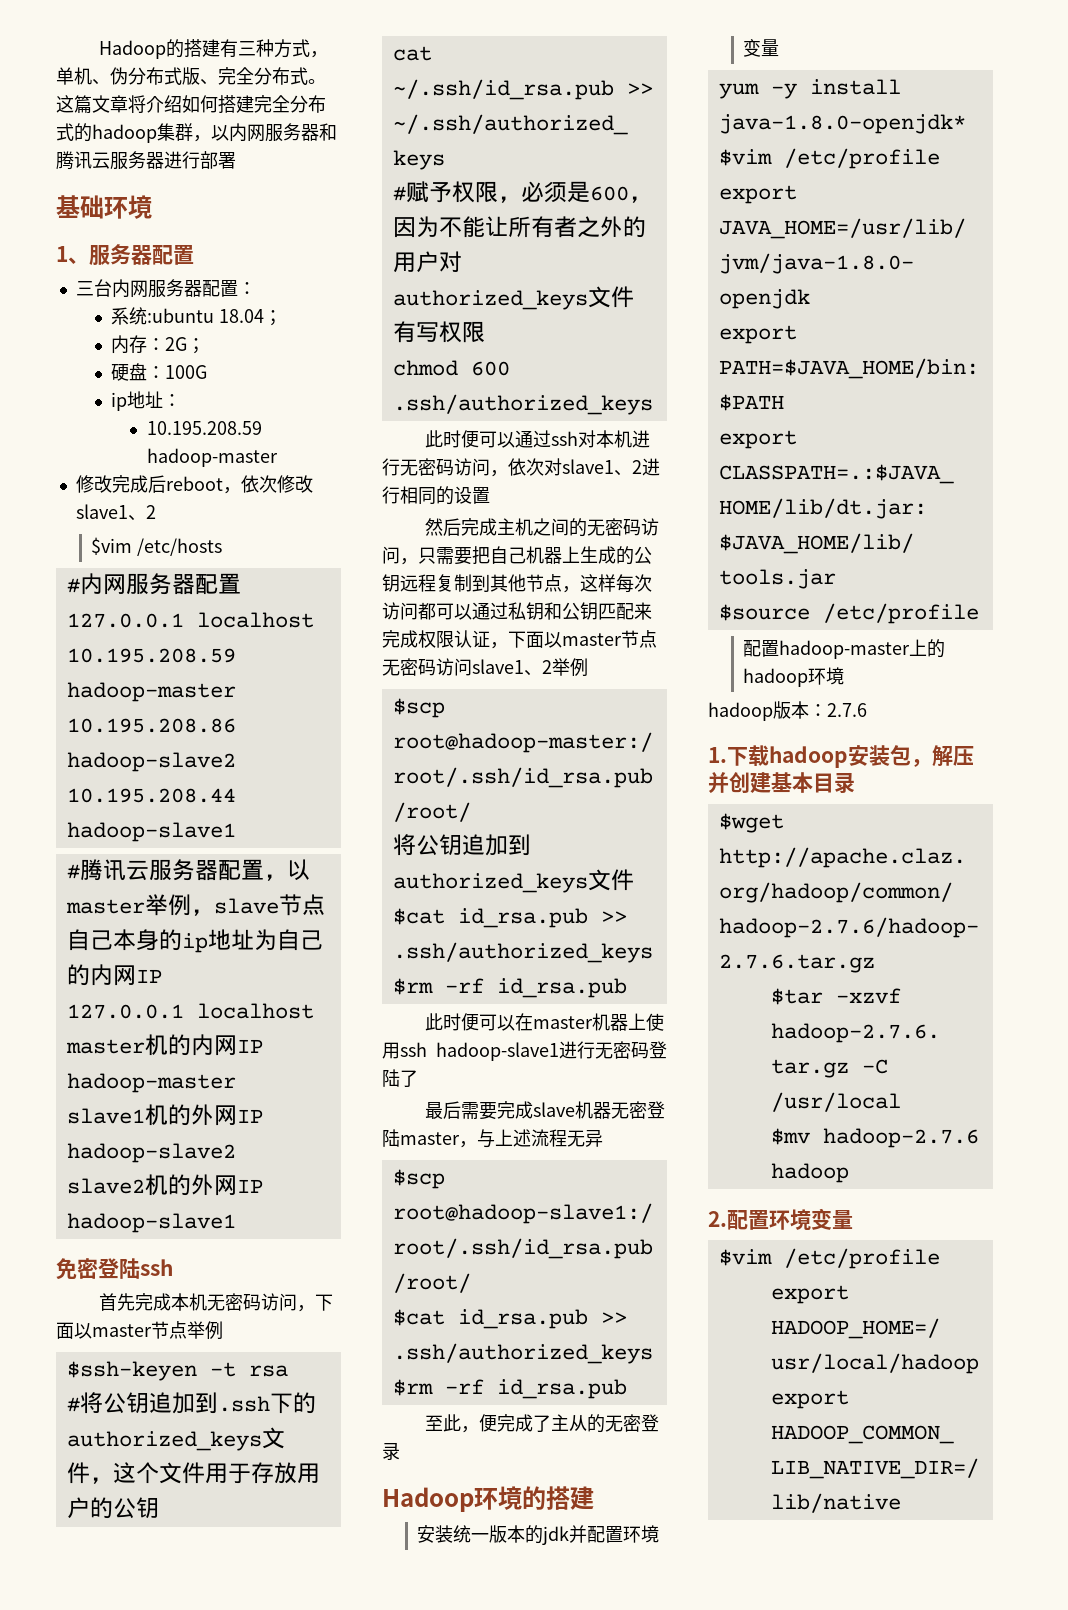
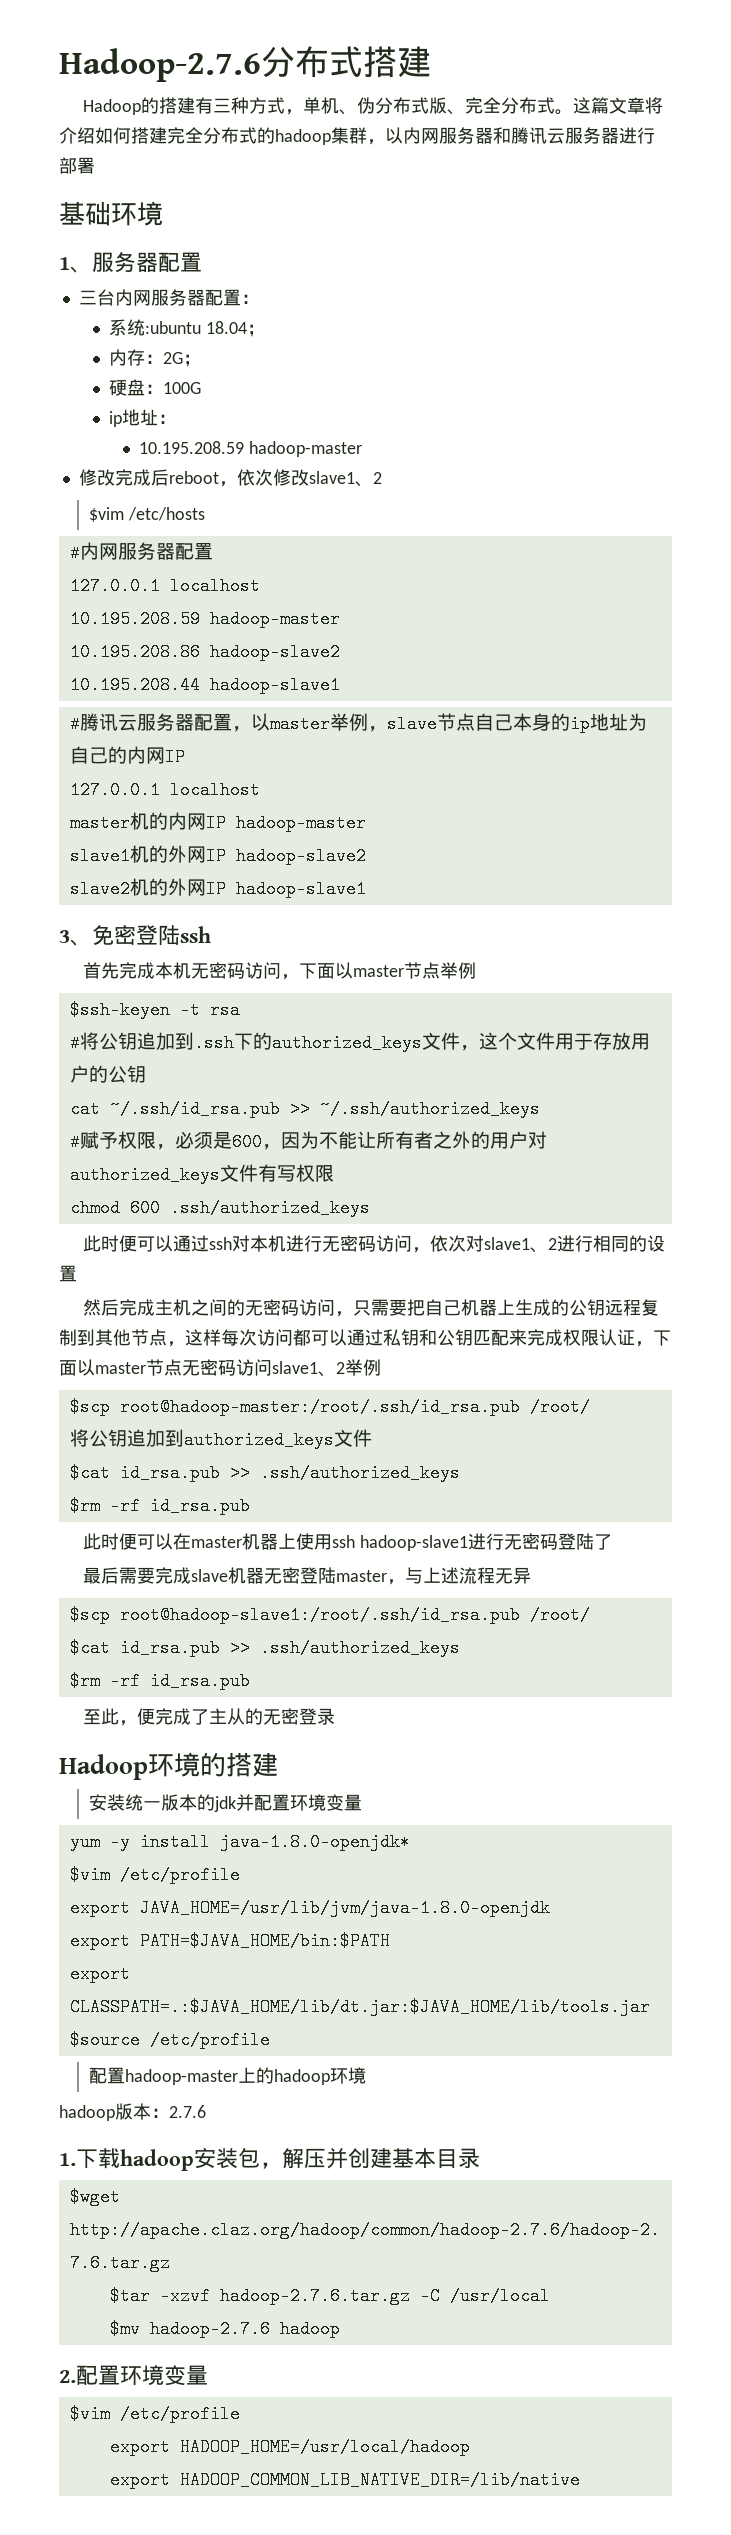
+ Hadoop-2.7.6分布式搭建
- 免密登陆ssh
+ 3、免密登陆ssh

